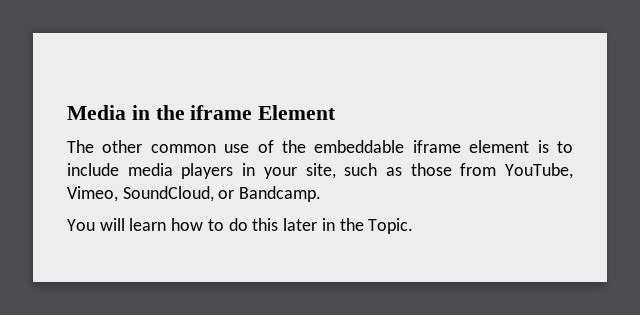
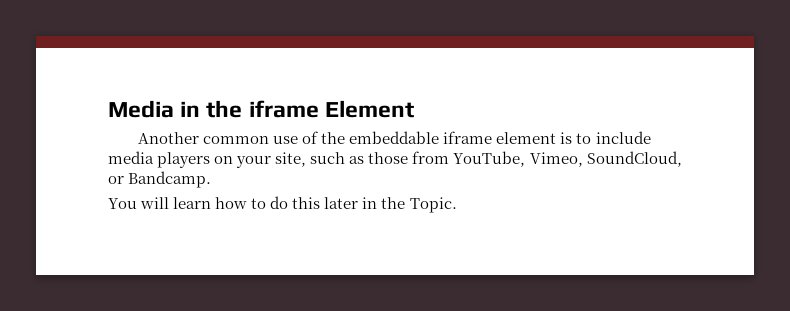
- The other common use of the embeddable iframe element is to include media players in your site, such as those from YouTube, Vimeo, SoundCloud, or Bandcamp.
+ Another common use of the embeddable iframe element is to include media players on your site, such as those from YouTube, Vimeo, SoundCloud, or Bandcamp.

